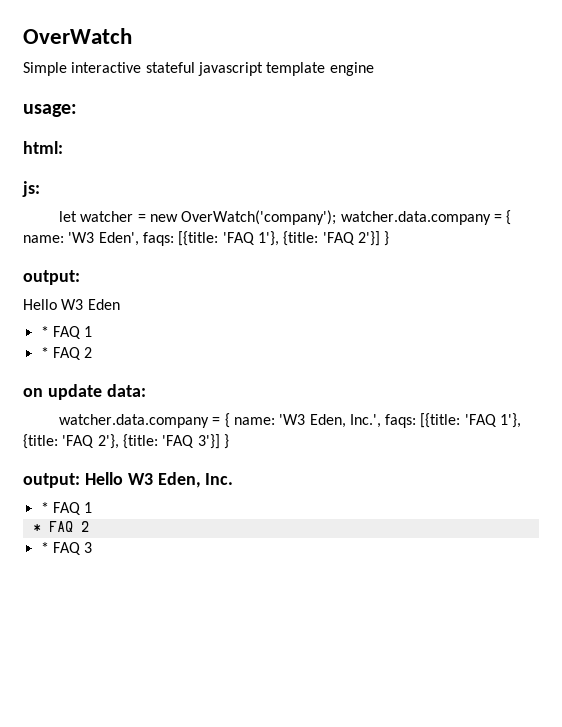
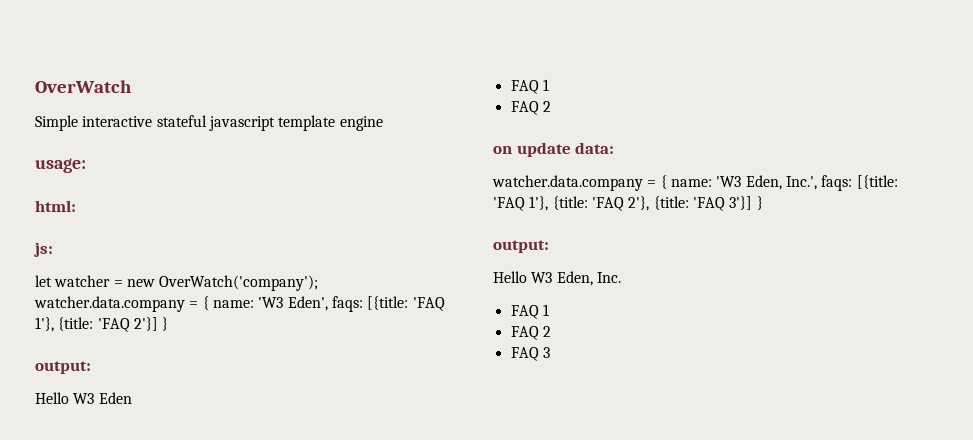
  Hello W3 Eden
- * FAQ 1
- * FAQ 2
+ FAQ 1
+ FAQ 2
  watcher.data.company = { name: 'W3 Eden, Inc.', faqs: [{title: 'FAQ 1'}, {title: 'FAQ 2'}, {title: 'FAQ 3'}] }
- output: Hello W3 Eden, Inc.
- * FAQ 1
- * FAQ 2
- * FAQ 3
+ output:
+ Hello W3 Eden, Inc.
+ FAQ 1
+ FAQ 2
+ FAQ 3

